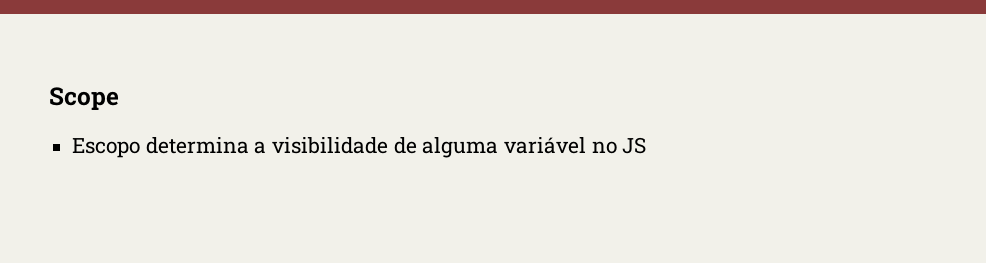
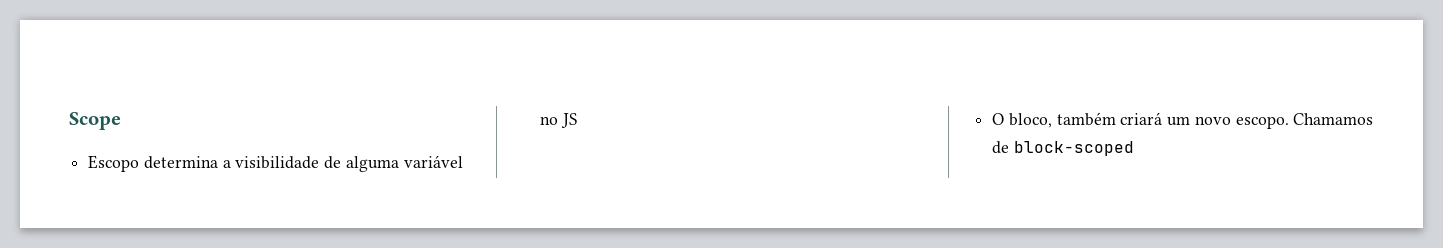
+ O bloco, também criará um novo escopo. Chamamos de block-scoped

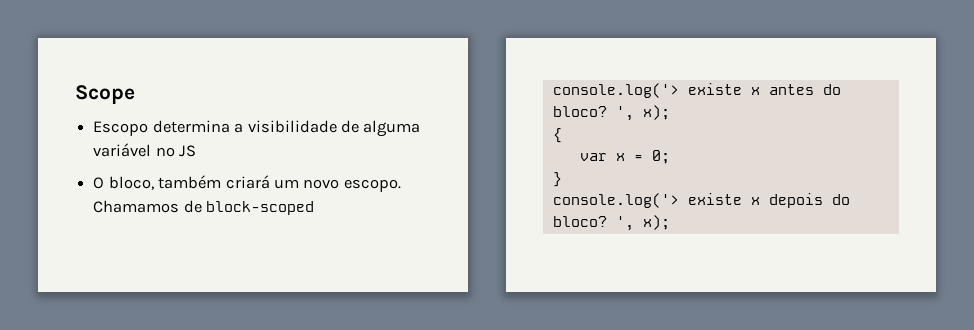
+ console.log('> existe x antes do bloco? ', x);
+ {
+ var x = 0;
+ }
+ console.log('> existe x depois do bloco? ', x);

